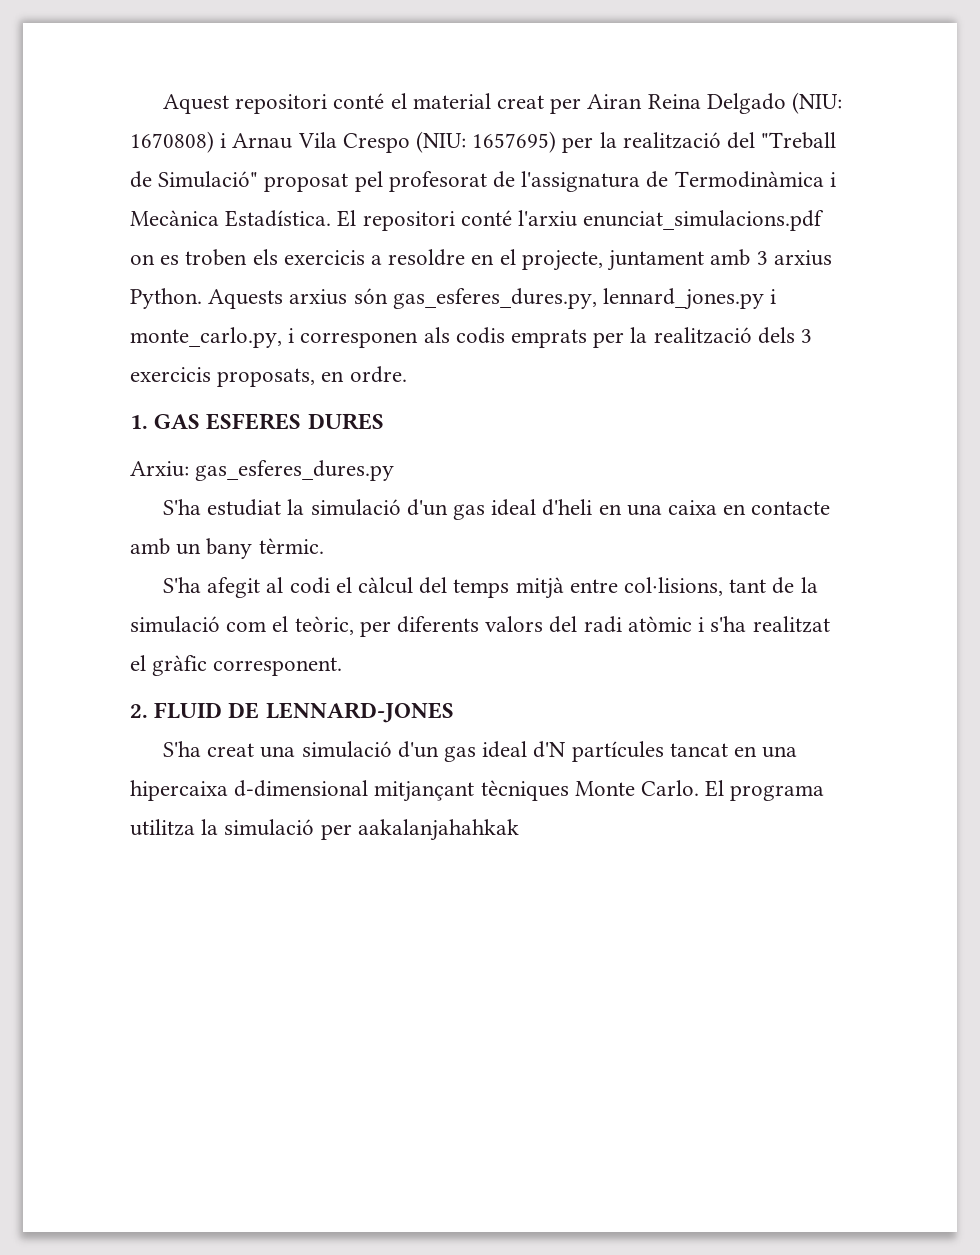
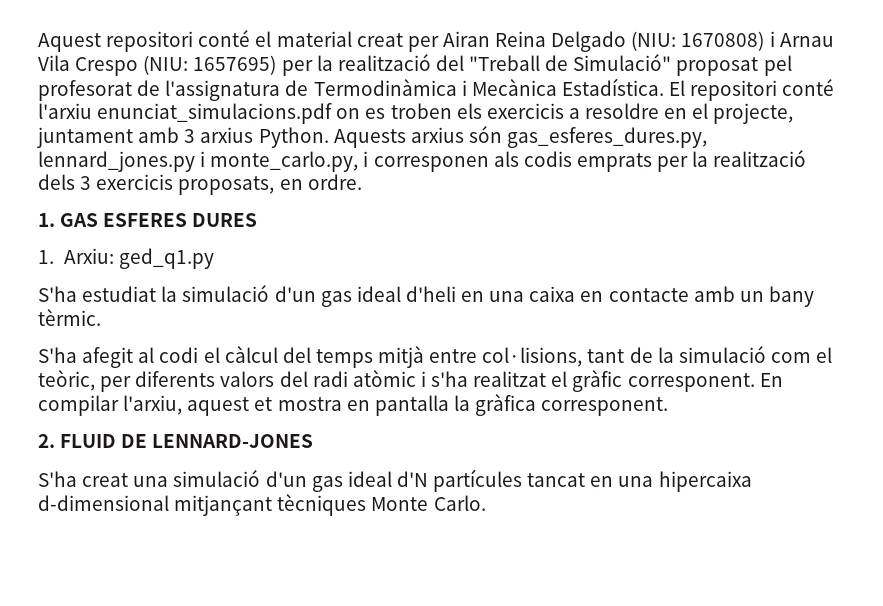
- Arxiu: gas_esferes_dures.py
+ 1. Arxiu: ged_q1.py
+ En compilar l'arxiu, aquest et mostra en pantalla la gràfica corresponent.
- El programa utilitza la simulació per aakalanjahahkak

